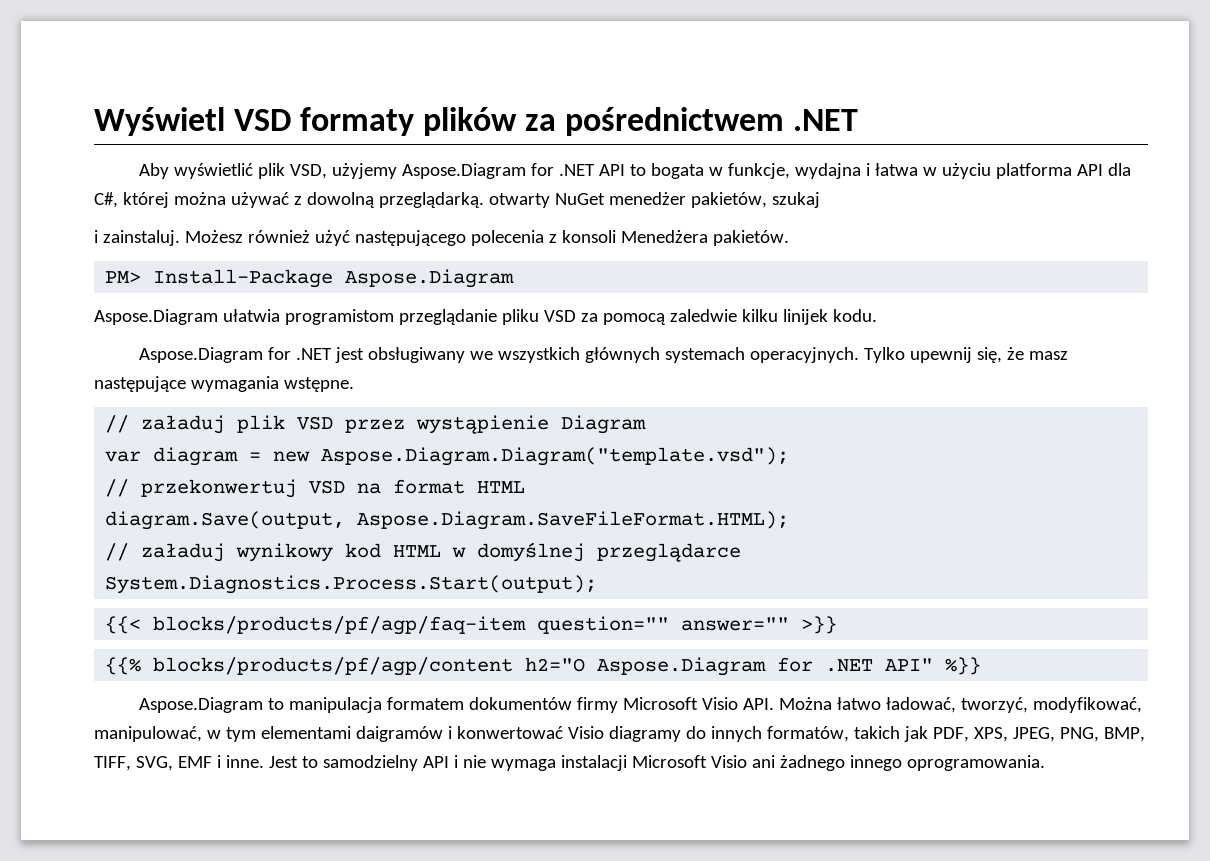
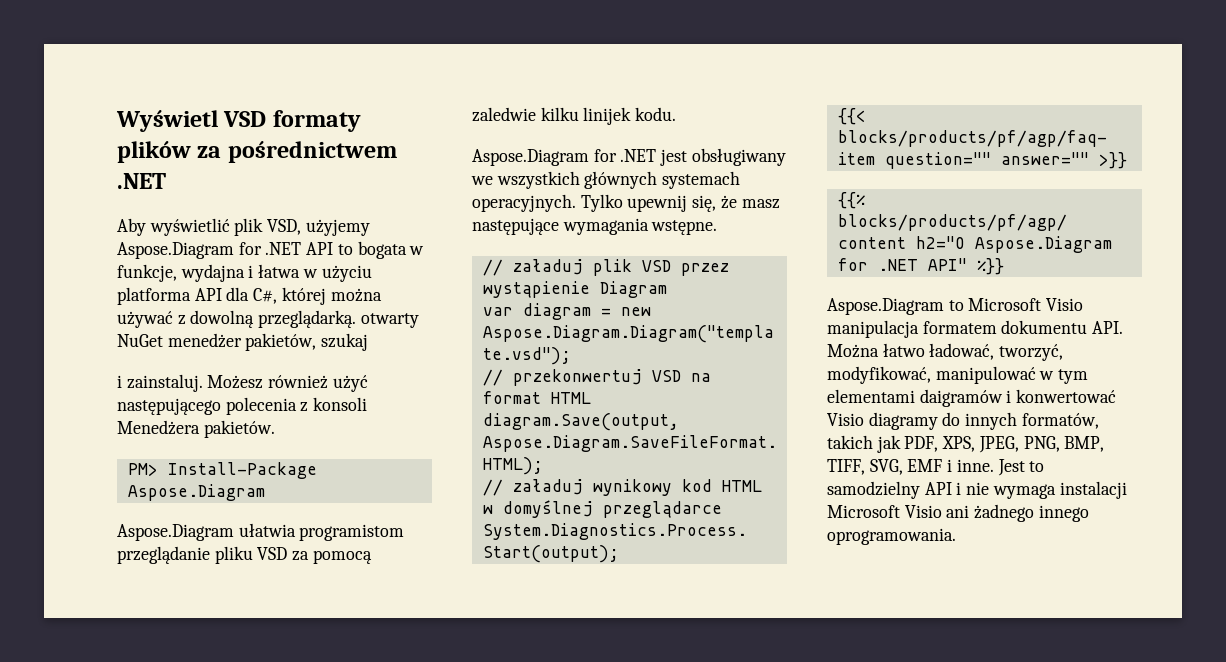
- Aspose.Diagram to manipulacja formatem dokumentów firmy Microsoft Visio API. Można łatwo ładować, tworzyć, modyfikować, manipulować, w tym elementami daigramów i konwertować Visio diagramy do innych formatów, takich jak PDF, XPS, JPEG, PNG, BMP, TIFF, SVG, EMF i inne.
+ Aspose.Diagram to Microsoft Visio manipulacja formatem dokumentu API. Można łatwo ładować, tworzyć, modyfikować, manipulować w tym elementami daigramów i konwertować Visio diagramy do innych formatów, takich jak PDF, XPS, JPEG, PNG, BMP, TIFF, SVG, EMF i inne.

